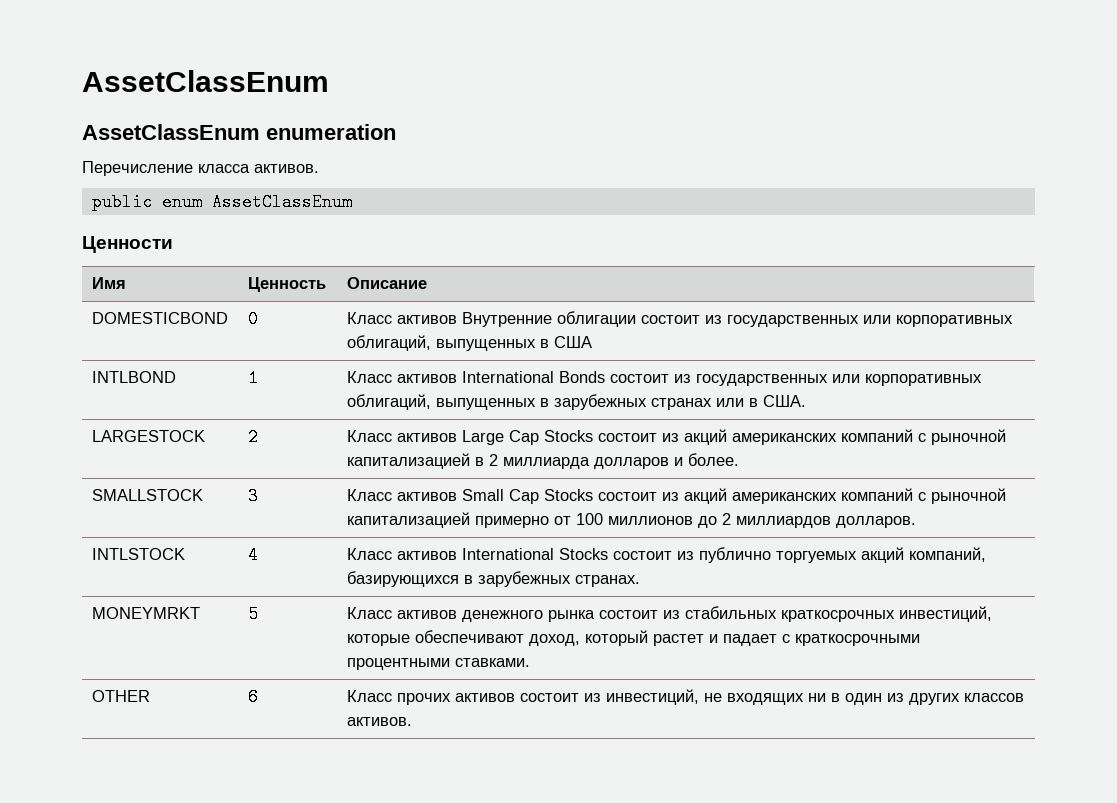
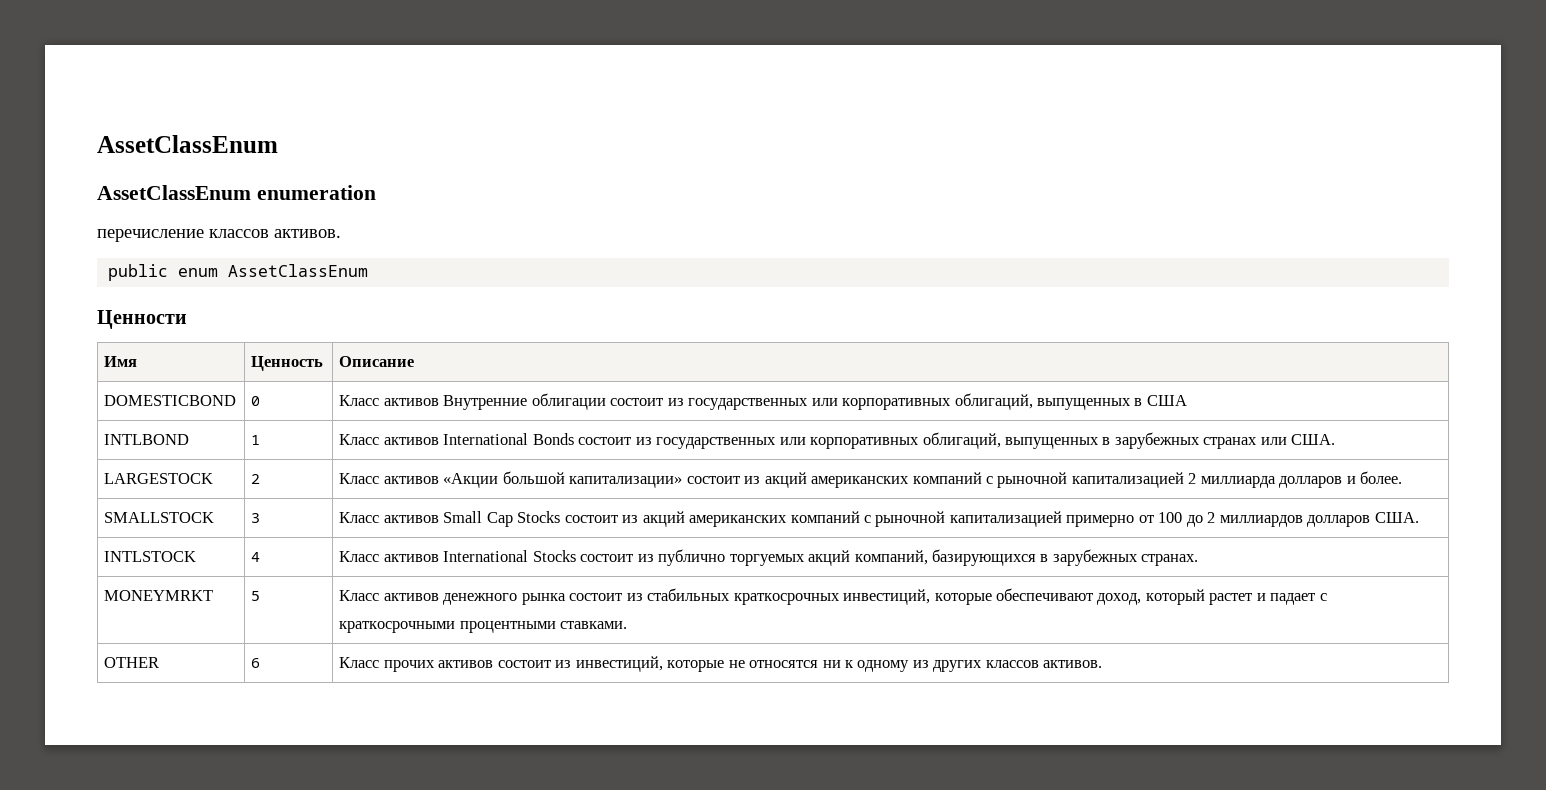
- Перечисление класса активов.
+ перечисление классов активов.
- INTLBOND | 1 | Класс активов International Bonds состоит из государственных или корпоративных облигаций, выпущенных в зарубежных странах или в США.
+ INTLBOND | 1 | Класс активов International Bonds состоит из государственных или корпоративных облигаций, выпущенных в зарубежных странах или США.
- LARGESTOCK | 2 | Класс активов Large Cap Stocks состоит из акций американских компаний с рыночной капитализацией в 2 миллиарда долларов и более.
+ LARGESTOCK | 2 | Класс активов «Акции большой капитализации» состоит из акций американских компаний с рыночной капитализацией 2 миллиарда долларов и более.
- SMALLSTOCK | 3 | Класс активов Small Cap Stocks состоит из акций американских компаний с рыночной капитализацией примерно от 100 миллионов до 2 миллиардов долларов.
+ SMALLSTOCK | 3 | Класс активов Small Cap Stocks состоит из акций американских компаний с рыночной капитализацией примерно от 100 до 2 миллиардов долларов США.
- OTHER | 6 | Класс прочих активов состоит из инвестиций, не входящих ни в один из других классов активов.
+ OTHER | 6 | Класс прочих активов состоит из инвестиций, которые не относятся ни к одному из других классов активов.

